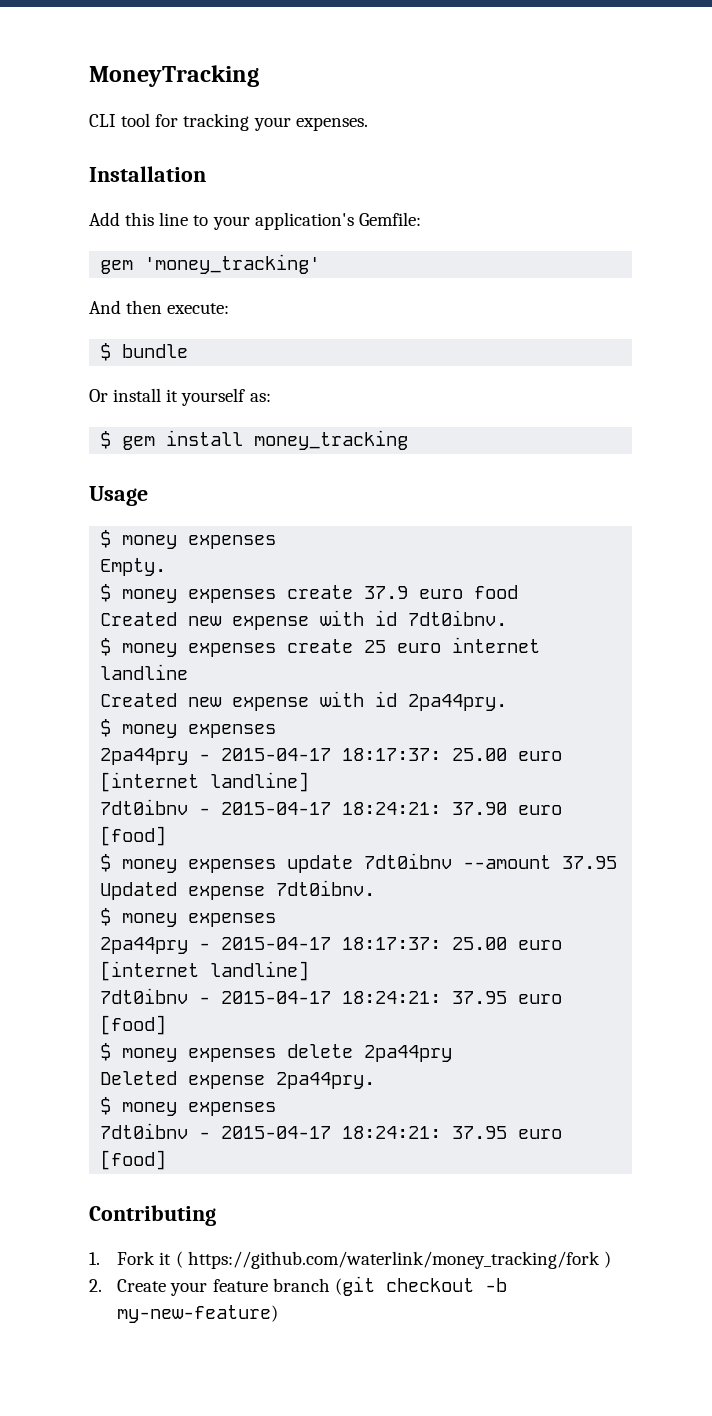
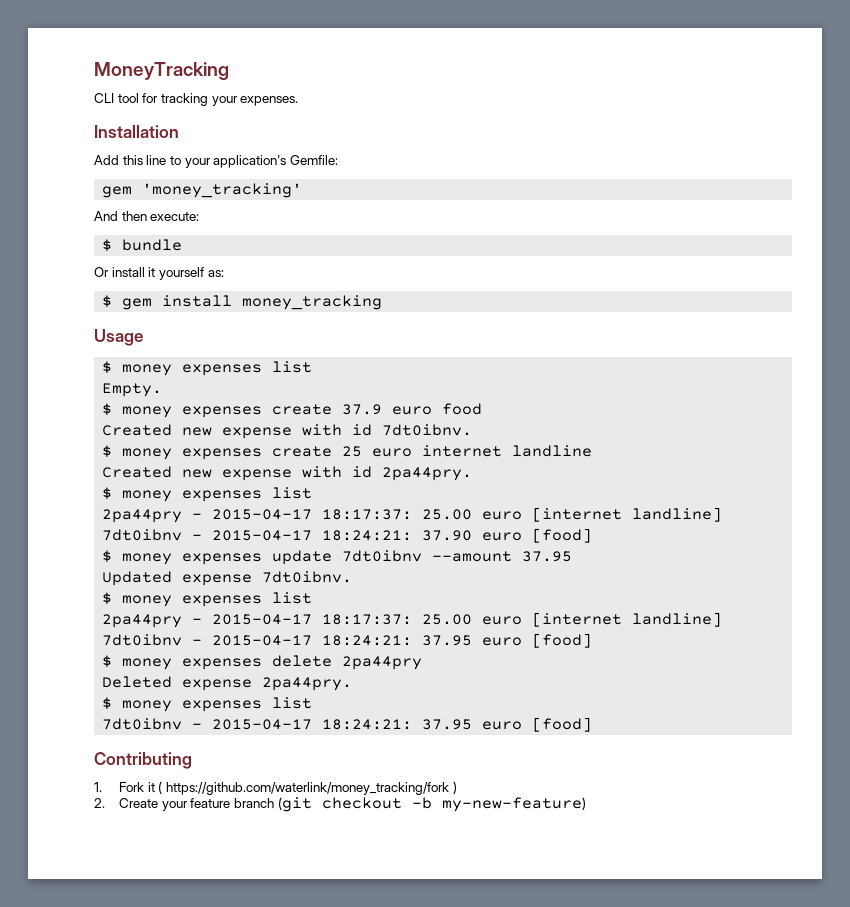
  Usage
- $ money expenses
+ $ money expenses list
  Created new expense with id 2pa44pry.
- $ money expenses
+ $ money expenses list
  Updated expense 7dt0ibnv.
- $ money expenses
+ $ money expenses list
  Deleted expense 2pa44pry.
- $ money expenses
+ $ money expenses list

